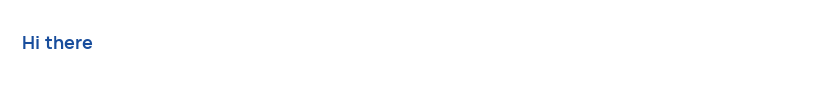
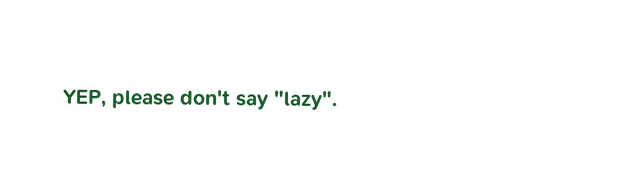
- Hi there
+ YEP, please don't say "lazy".

